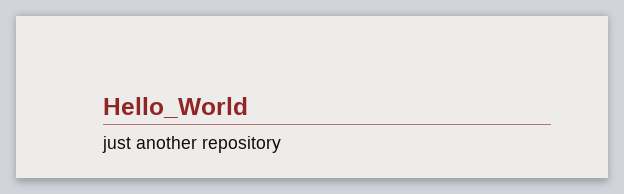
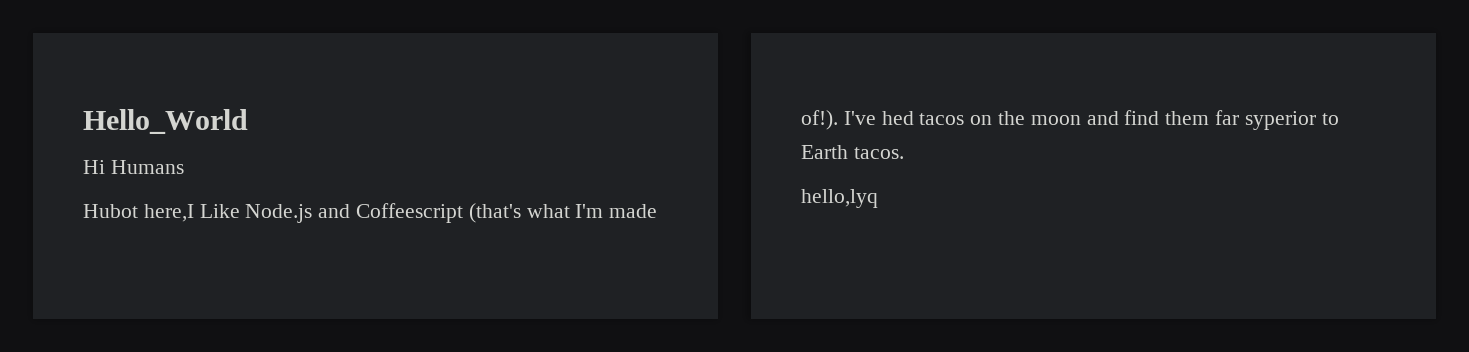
- just another repository
+ Hi Humans
+ Hubot here,I Like Node.js and Coffeescript (that's what I'm made of!). I've hed tacos on the moon and find them far syperior to Earth tacos.
+ hello,lyq

